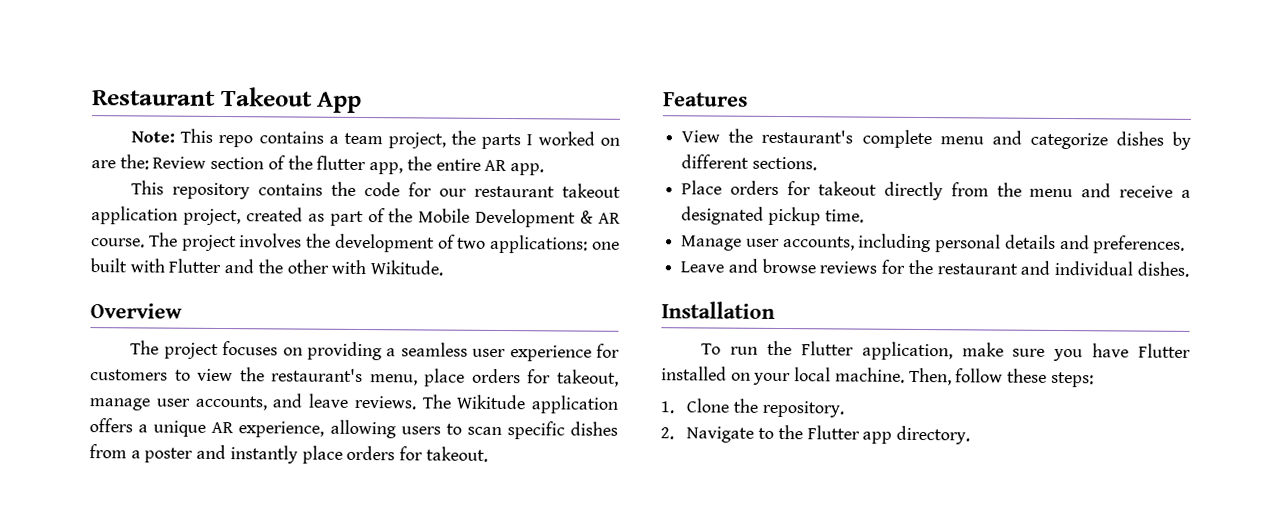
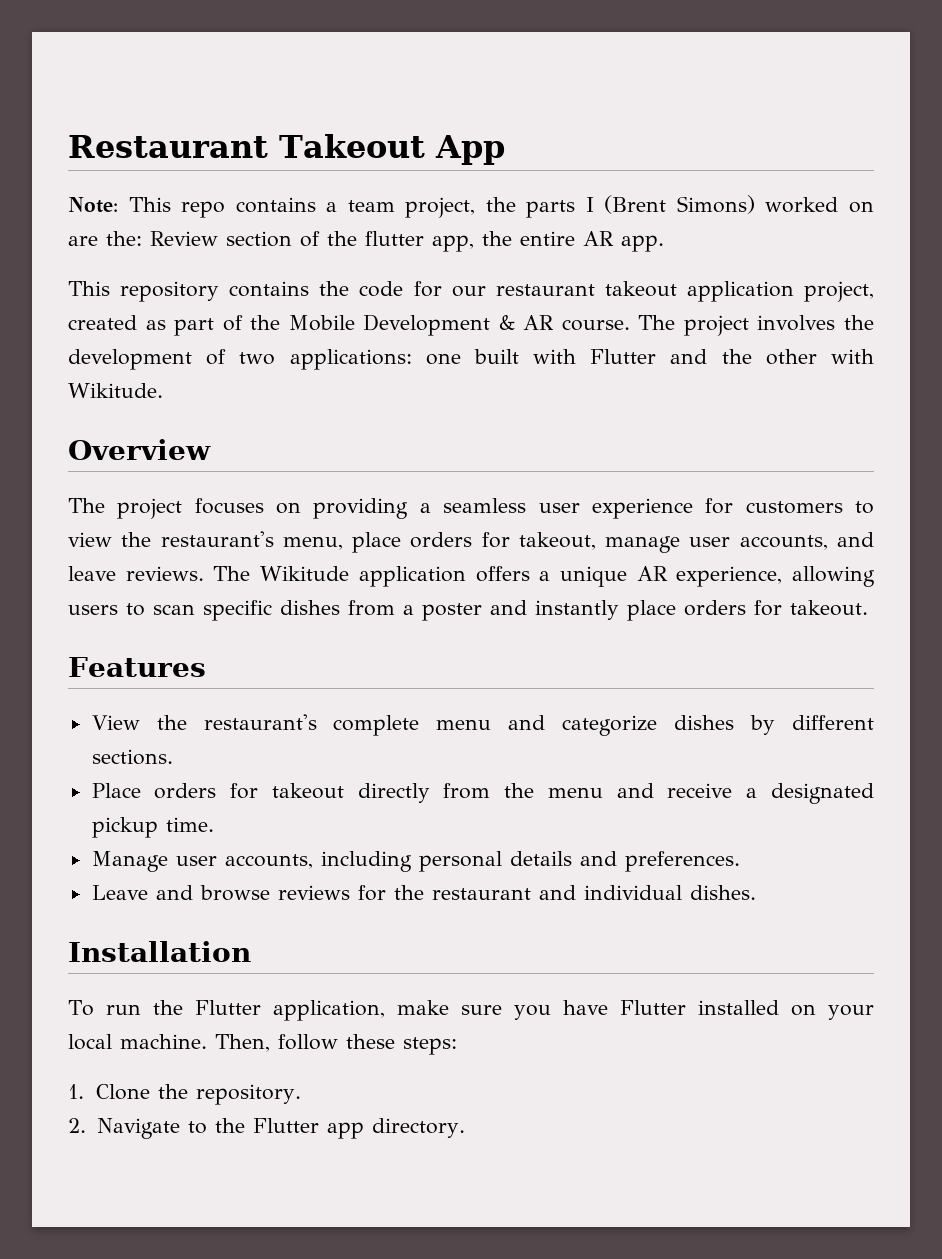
- Note: This repo contains a team project, the parts I worked on are the: Review section of the flutter app, the entire AR app.
+ Note: This repo contains a team project, the parts I (Brent Simons) worked on are the: Review section of the flutter app, the entire AR app.

